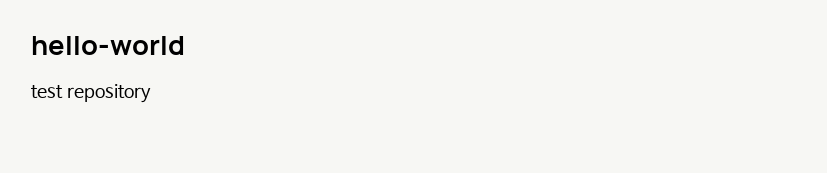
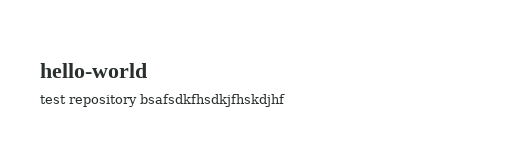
- test repository
+ test repository bsafsdkfhsdkjfhskdjhf

